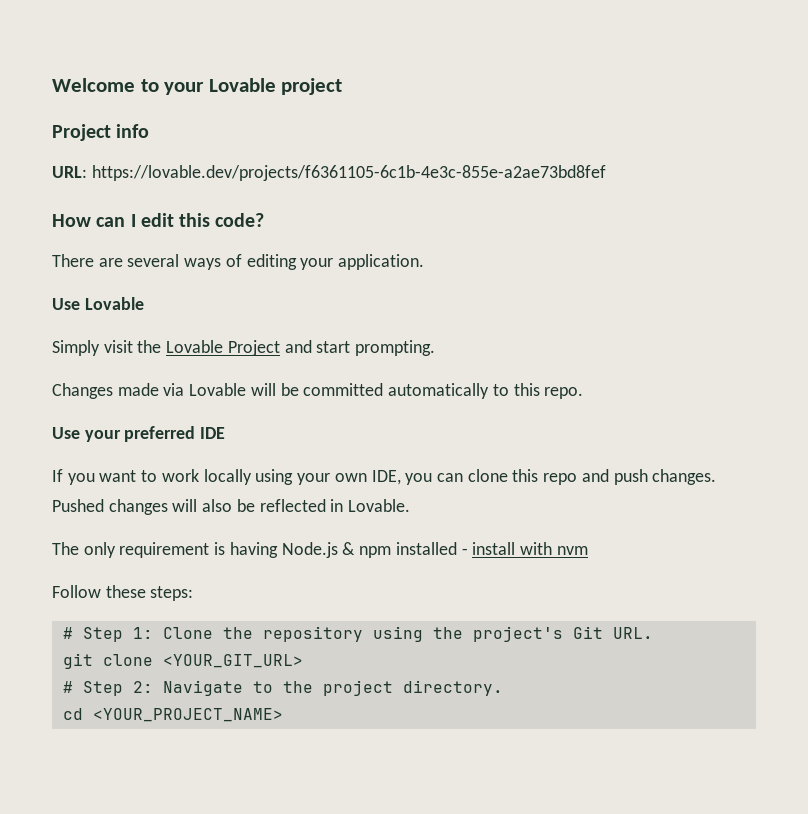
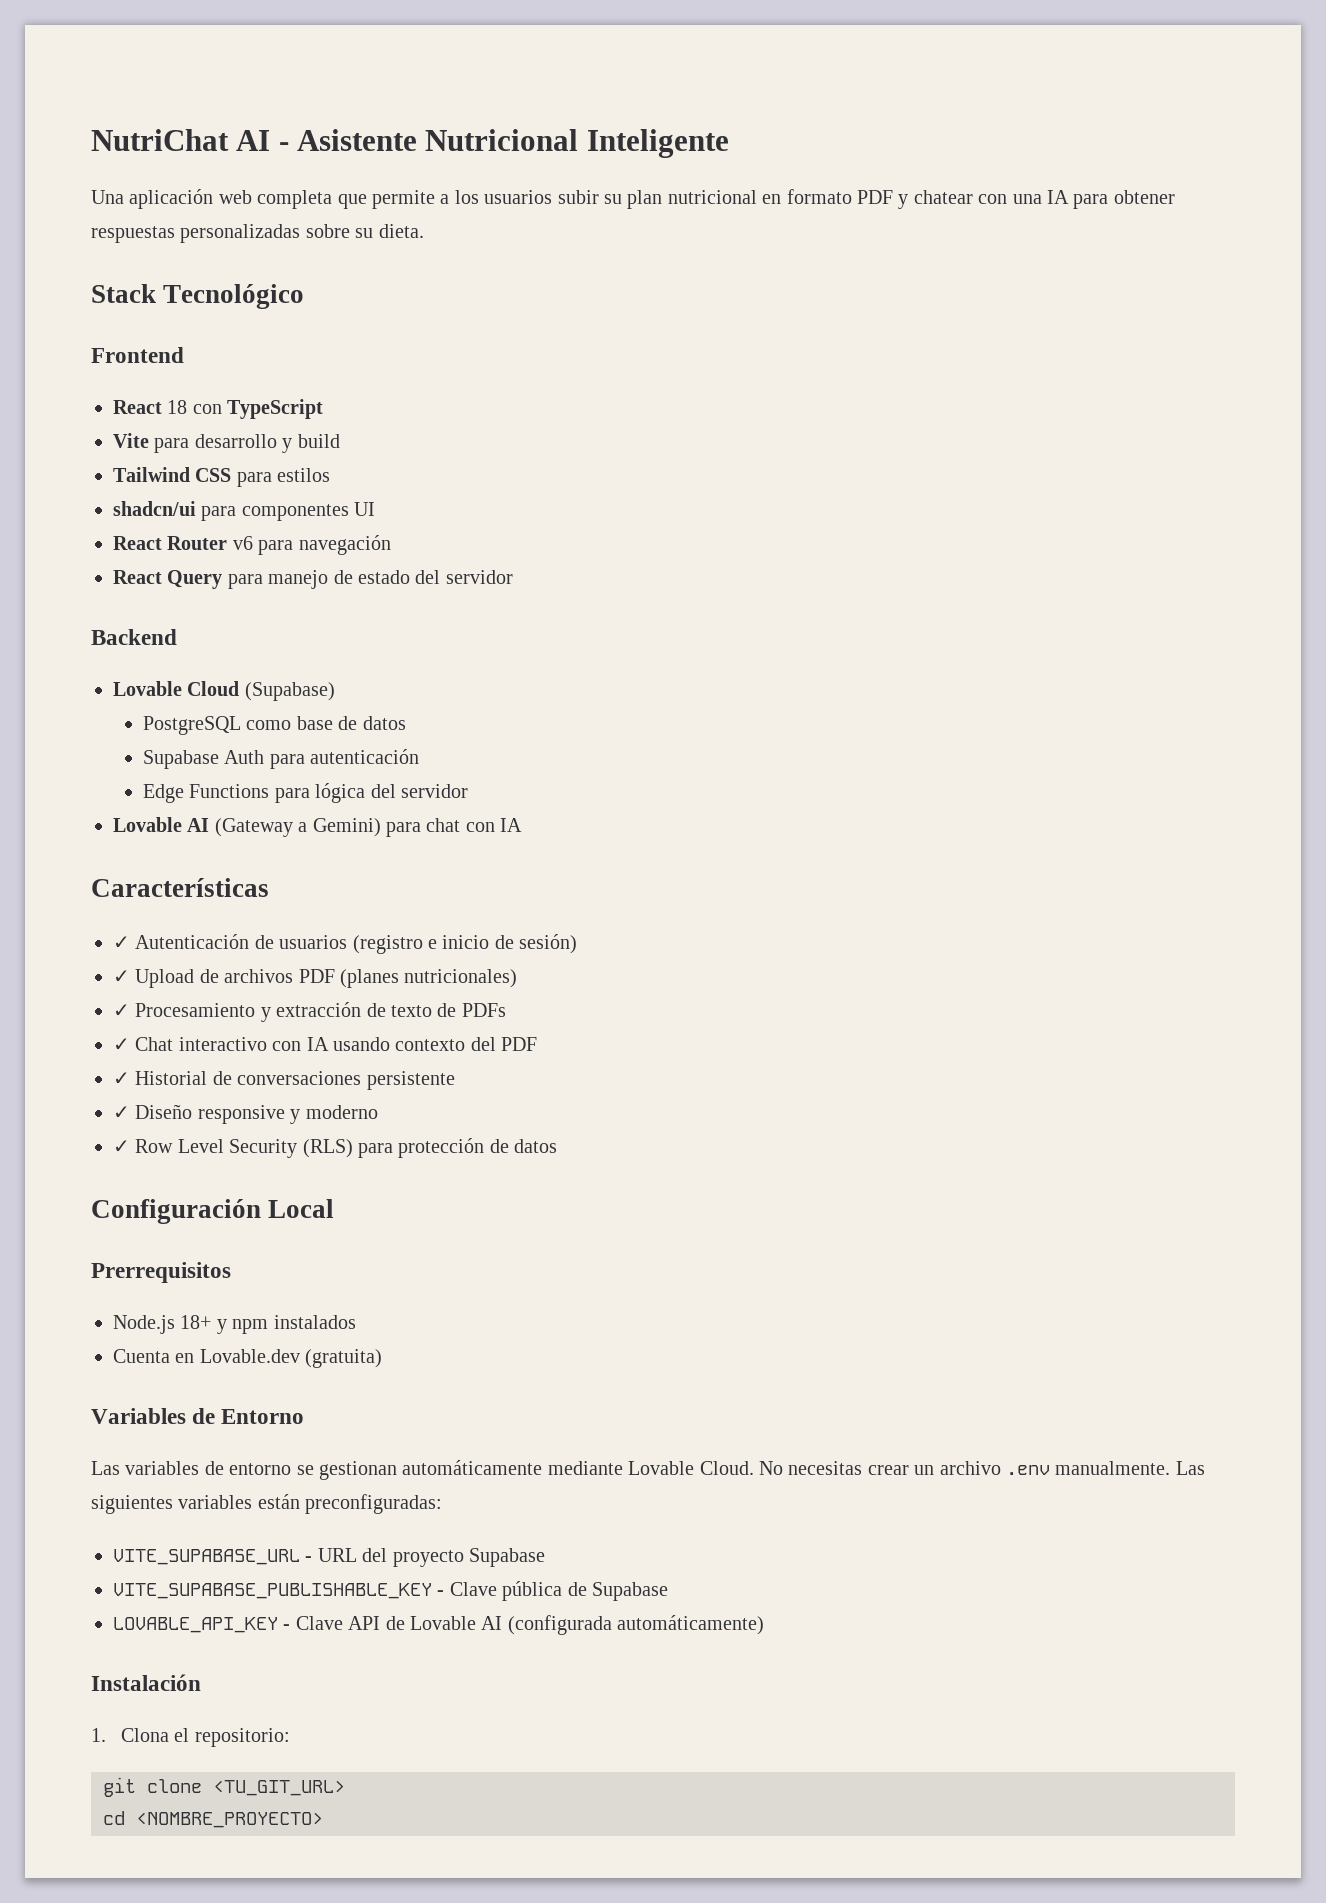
- Welcome to your Lovable project
- Project info
- URL: https://lovable.dev/projects/f6361105-6c1b-4e3c-855e-a2ae73bd8fef
- How can I edit this code?
- There are several ways of editing your application.
- Use Lovable
- Simply visit the Lovable Project and start prompting.
- Changes made via Lovable will be committed automatically to this repo.
- Use your preferred IDE
- If you want to work locally using your own IDE, you can clone this repo and push changes. Pushed changes will also be reflected in Lovable.
- The only requirement is having Node.js & npm installed - install with nvm
- Follow these steps:
- # Step 1: Clone the repository using the project's Git URL.
- git clone <YOUR_GIT_URL>
- # Step 2: Navigate to the project directory.
+ NutriChat AI - Asistente Nutricional Inteligente
+ Una aplicación web completa que permite a los usuarios subir su plan nutricional en formato PDF y chatear con una IA para obtener respuestas personalizadas sobre su dieta.
+ Stack Tecnológico
+ Frontend
+ React 18 con TypeScript
+ Vite para desarrollo y build
+ Tailwind CSS para estilos
+ shadcn/ui para componentes UI
+ React Router v6 para navegación
+ React Query para manejo de estado del servidor
+ Backend
+ Lovable Cloud (Supabase)
+ PostgreSQL como base de datos
+ Supabase Auth para autenticación
+ Edge Functions para lógica del servidor
+ Lovable AI (Gateway a Gemini) para chat con IA
+ Características
+ ✓ Autenticación de usuarios (registro e inicio de sesión)
+ ✓ Upload de archivos PDF (planes nutricionales)
+ ✓ Procesamiento y extracción de texto de PDFs
+ ✓ Chat interactivo con IA usando contexto del PDF
+ ✓ Historial de conversaciones persistente
+ ✓ Diseño responsive y moderno
+ ✓ Row Level Security (RLS) para protección de datos
+ Configuración Local
+ Prerrequisitos
+ Node.js 18+ y npm instalados
+ Cuenta en Lovable.dev (gratuita)
+ Variables de Entorno
+ Las variables de entorno se gestionan automáticamente mediante Lovable Cloud. No necesitas crear un archivo .env manualmente. Las siguientes variables están preconfiguradas:
+ VITE_SUPABASE_URL - URL del proyecto Supabase
+ VITE_SUPABASE_PUBLISHABLE_KEY - Clave pública de Supabase
+ LOVABLE_API_KEY - Clave API de Lovable AI (configurada automáticamente)
+ Instalación
+ 1. Clona el repositorio:
+ git clone <TU_GIT_URL>
- cd <YOUR_PROJECT_NAME>
+ cd <NOMBRE_PROYECTO>

